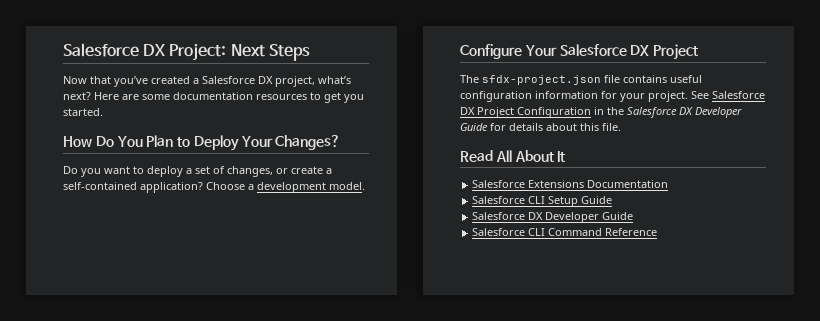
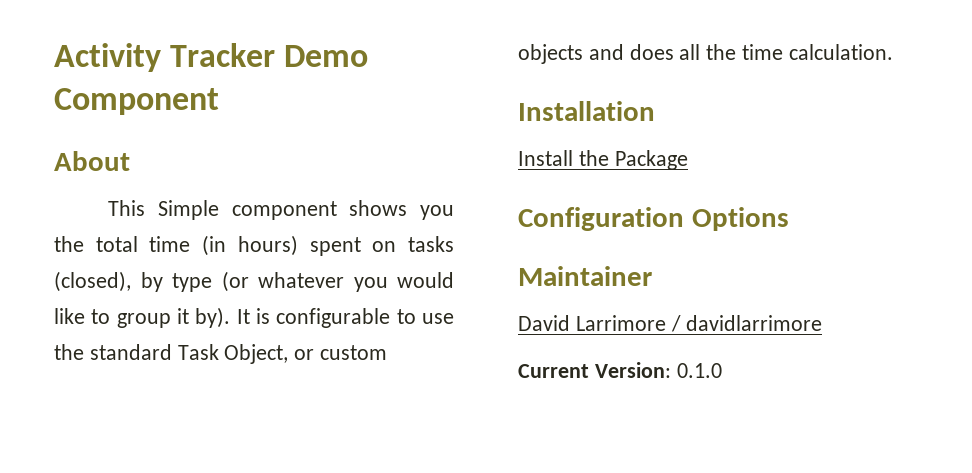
- Salesforce DX Project: Next Steps
- Now that you’ve created a Salesforce DX project, what’s next? Here are some documentation resources to get you started.
- How Do You Plan to Deploy Your Changes?
- Do you want to deploy a set of changes, or create a self-contained application? Choose a development model.
- Configure Your Salesforce DX Project
- The sfdx-project.json file contains useful configuration information for your project. See Salesforce DX Project Configuration in the Salesforce DX Developer Guide for details about this file.
- Read All About It
- Salesforce Extensions Documentation
- Salesforce CLI Setup Guide
- Salesforce DX Developer Guide
- Salesforce CLI Command Reference
+ Activity Tracker Demo Component
+ About
+ This Simple component shows you the total time (in hours) spent on tasks (closed), by type (or whatever you would like to group it by). It is configurable to use the standard Task Object, or custom objects and does all the time calculation.
+ Installation
+ Install the Package
+ Configuration Options
+ Maintainer
+ David Larrimore / davidlarrimore
+ Current Version: 0.1.0

